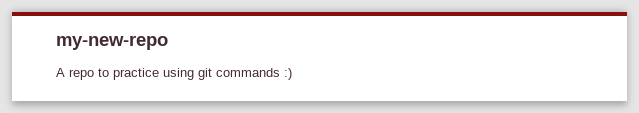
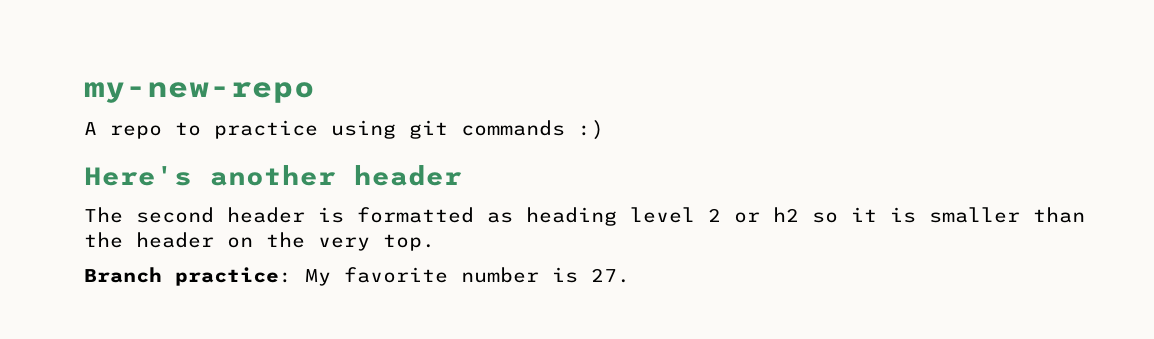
+ Here's another header
+ The second header is formatted as heading level 2 or h2 so it is smaller than the header on the very top.
+ Branch practice: My favorite number is 27.

